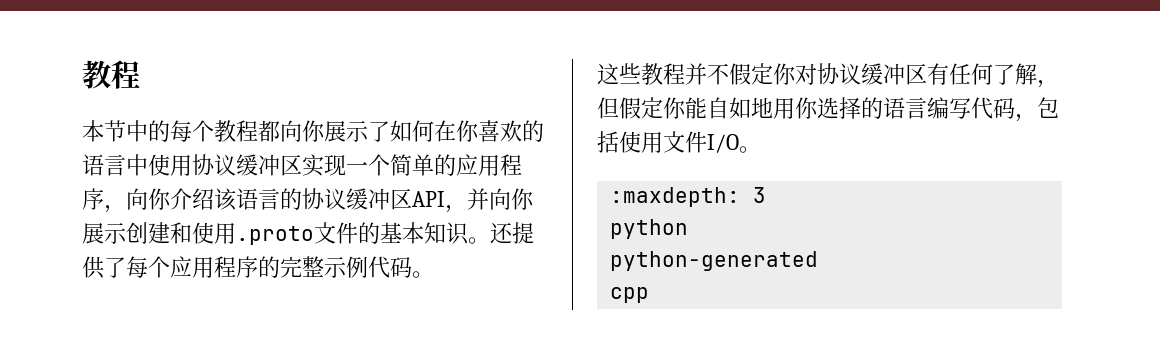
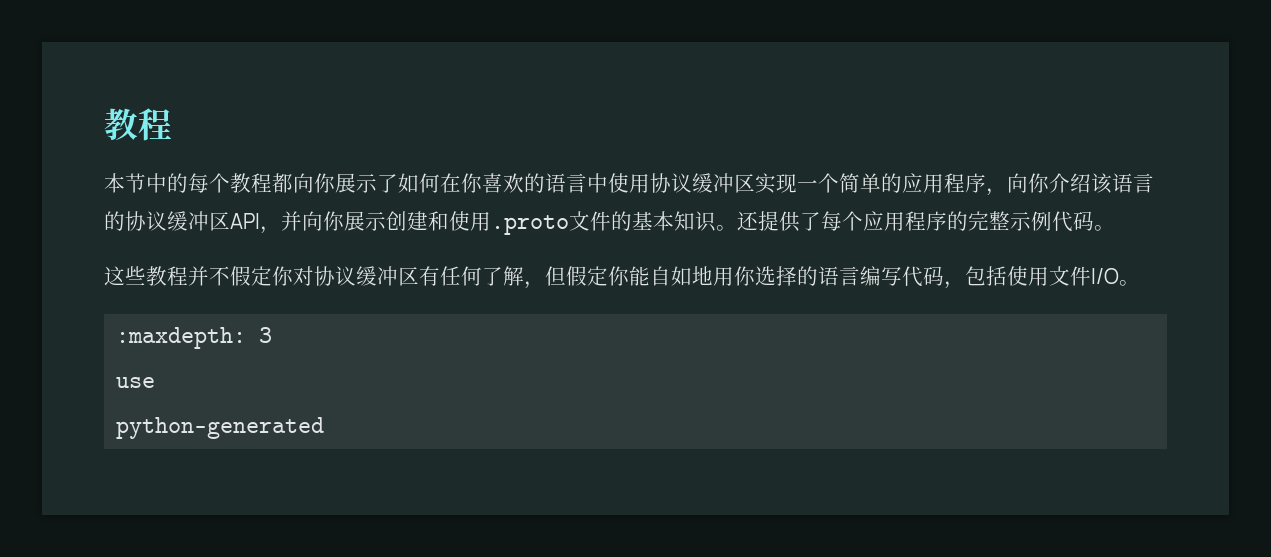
- python
+ use
- cpp

